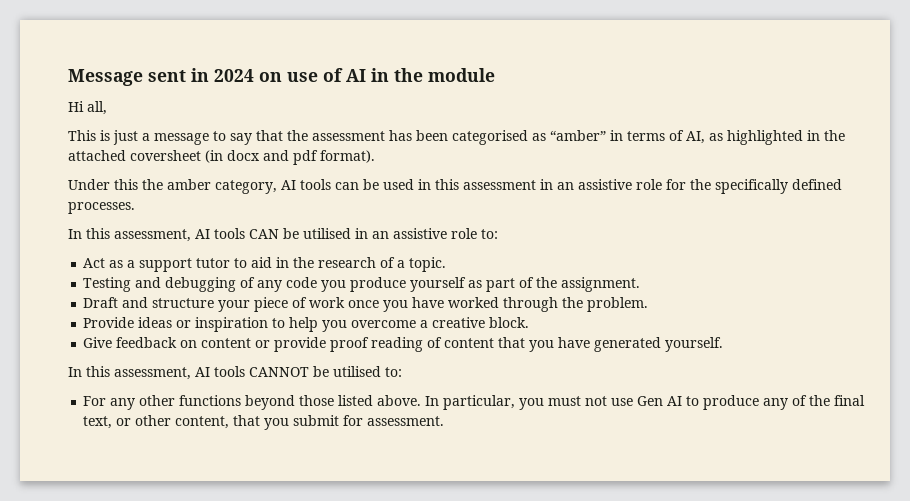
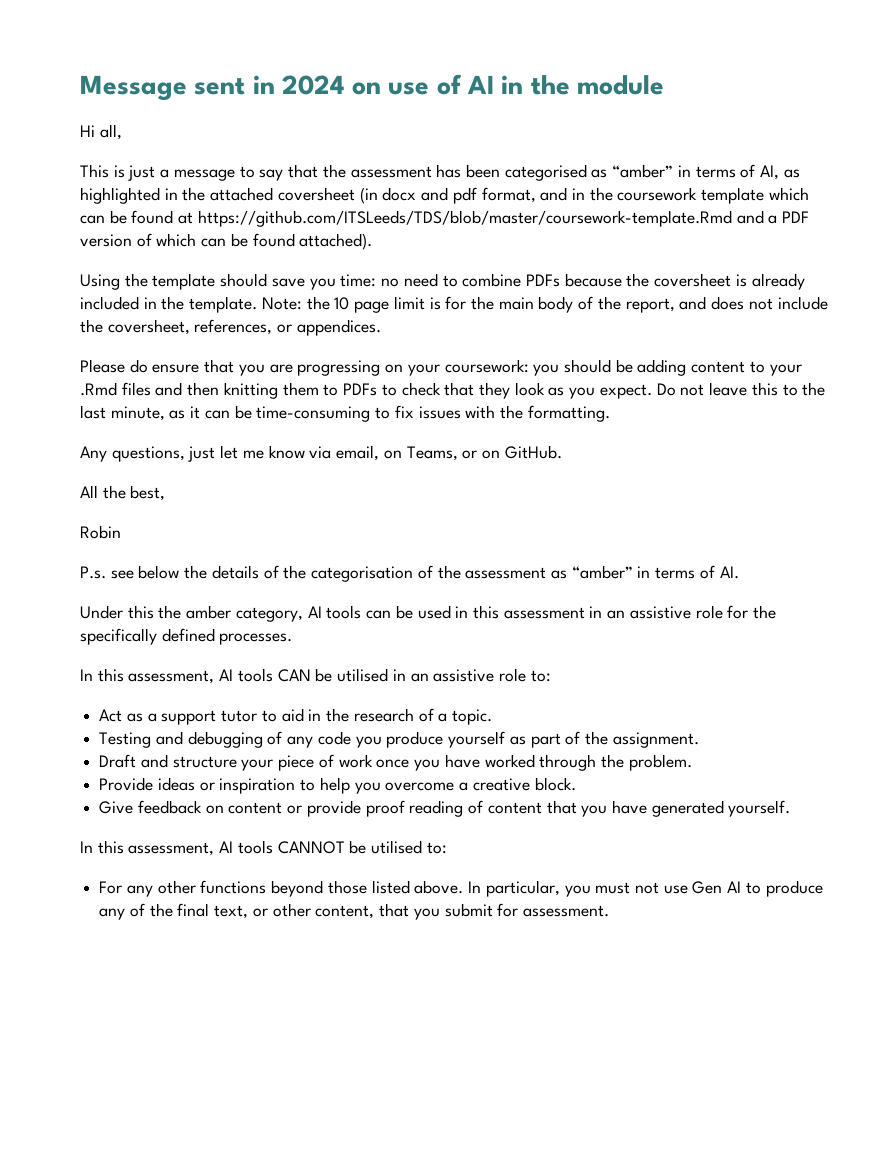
- This is just a message to say that the assessment has been categorised as “amber” in terms of AI, as highlighted in the attached coversheet (in docx and pdf format).
+ This is just a message to say that the assessment has been categorised as “amber” in terms of AI, as highlighted in the attached coversheet (in docx and pdf format, and in the coursework template which can be found at https://github.com/ITSLeeds/TDS/blob/master/coursework-template.Rmd and a PDF version of which can be found attached).
+ Using the template should save you time: no need to combine PDFs because the coversheet is already included in the template. Note: the 10 page limit is for the main body of the report, and does not include the coversheet, references, or appendices.
+ Please do ensure that you are progressing on your coursework: you should be adding content to your .Rmd files and then knitting them to PDFs to check that they look as you expect. Do not leave this to the last minute, as it can be time-consuming to fix issues with the formatting.
+ Any questions, just let me know via email, on Teams, or on GitHub.
+ All the best,
+ Robin
+ P.s. see below the details of the categorisation of the assessment as “amber” in terms of AI.

